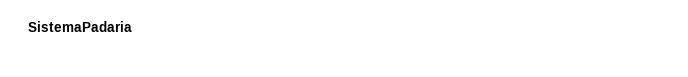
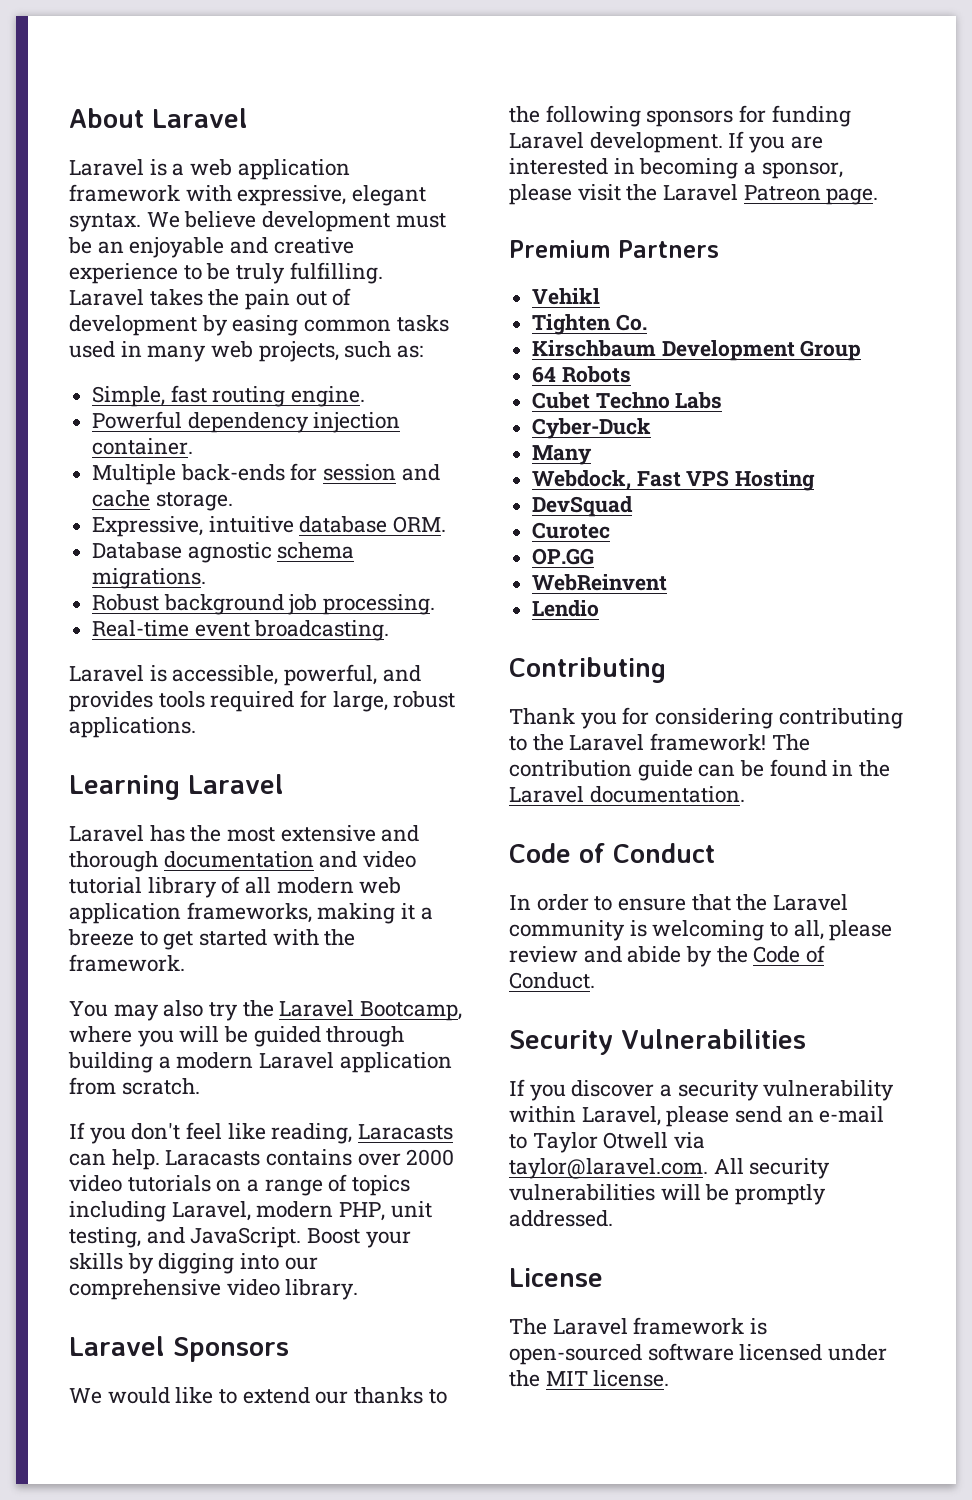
- SistemaPadaria
+ About Laravel
+ Laravel is a web application framework with expressive, elegant syntax. We believe development must be an enjoyable and creative experience to be truly fulfilling. Laravel takes the pain out of development by easing common tasks used in many web projects, such as:
+ Simple, fast routing engine.
+ Powerful dependency injection container.
+ Multiple back-ends for session and cache storage.
+ Expressive, intuitive database ORM.
+ Database agnostic schema migrations.
+ Robust background job processing.
+ Real-time event broadcasting.
+ Laravel is accessible, powerful, and provides tools required for large, robust applications.
+ Learning Laravel
+ Laravel has the most extensive and thorough documentation and video tutorial library of all modern web application frameworks, making it a breeze to get started with the framework.
+ You may also try the Laravel Bootcamp, where you will be guided through building a modern Laravel application from scratch.
+ If you don't feel like reading, Laracasts can help. Laracasts contains over 2000 video tutorials on a range of topics including Laravel, modern PHP, unit testing, and JavaScript. Boost your skills by digging into our comprehensive video library.
+ Laravel Sponsors
+ We would like to extend our thanks to the following sponsors for funding Laravel development. If you are interested in becoming a sponsor, please visit the Laravel Patreon page.
+ Premium Partners
+ Vehikl
+ Tighten Co.
+ Kirschbaum Development Group
+ 64 Robots
+ Cubet Techno Labs
+ Cyber-Duck
+ Many
+ Webdock, Fast VPS Hosting
+ DevSquad
+ Curotec
+ OP.GG
+ WebReinvent
+ Lendio
+ Contributing
+ Thank you for considering contributing to the Laravel framework! The contribution guide can be found in the Laravel documentation.
+ Code of Conduct
+ In order to ensure that the Laravel community is welcoming to all, please review and abide by the Code of Conduct.
+ Security Vulnerabilities
+ If you discover a security vulnerability within Laravel, please send an e-mail to Taylor Otwell via taylor@laravel.com. All security vulnerabilities will be promptly addressed.
+ License
+ The Laravel framework is open-sourced software licensed under the MIT license.

